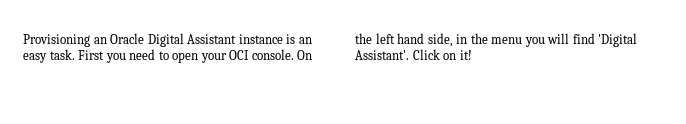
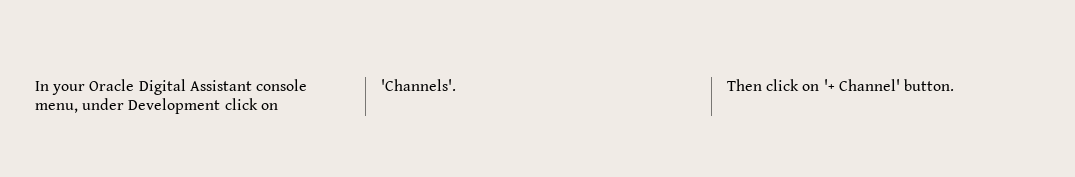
- Provisioning an Oracle Digital Assistant instance is an easy task. First you need to open your OCI console. On the left hand side, in the menu you will find 'Digital Assistant'. Click on it!
+ In your Oracle Digital Assistant console menu, under Development click on 'Channels'.
+ Then click on '+ Channel' button.

